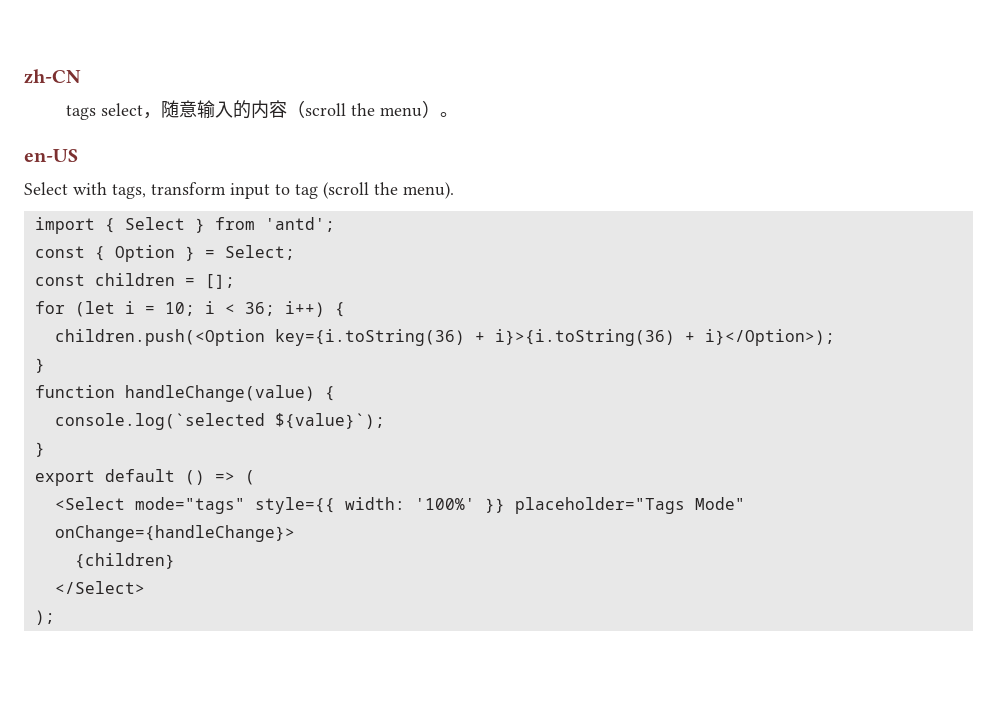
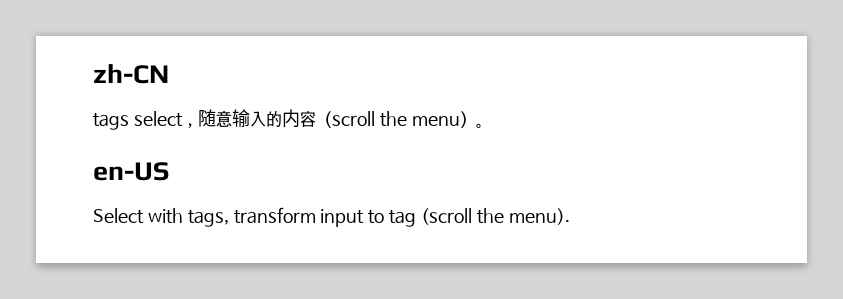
- import { Select } from 'antd';
- const { Option } = Select;
- const children = [];
- for (let i = 10; i < 36; i++) {
- children.push(<Option key={i.toString(36) + i}>{i.toString(36) + i}</Option>);
- }
- function handleChange(value) {
- console.log(`selected ${value}`);
- }
- export default () => (
- <Select mode="tags" style={{ width: '100%' }} placeholder="Tags Mode" onChange={handleChange}>
- {children}
- </Select>
- );

